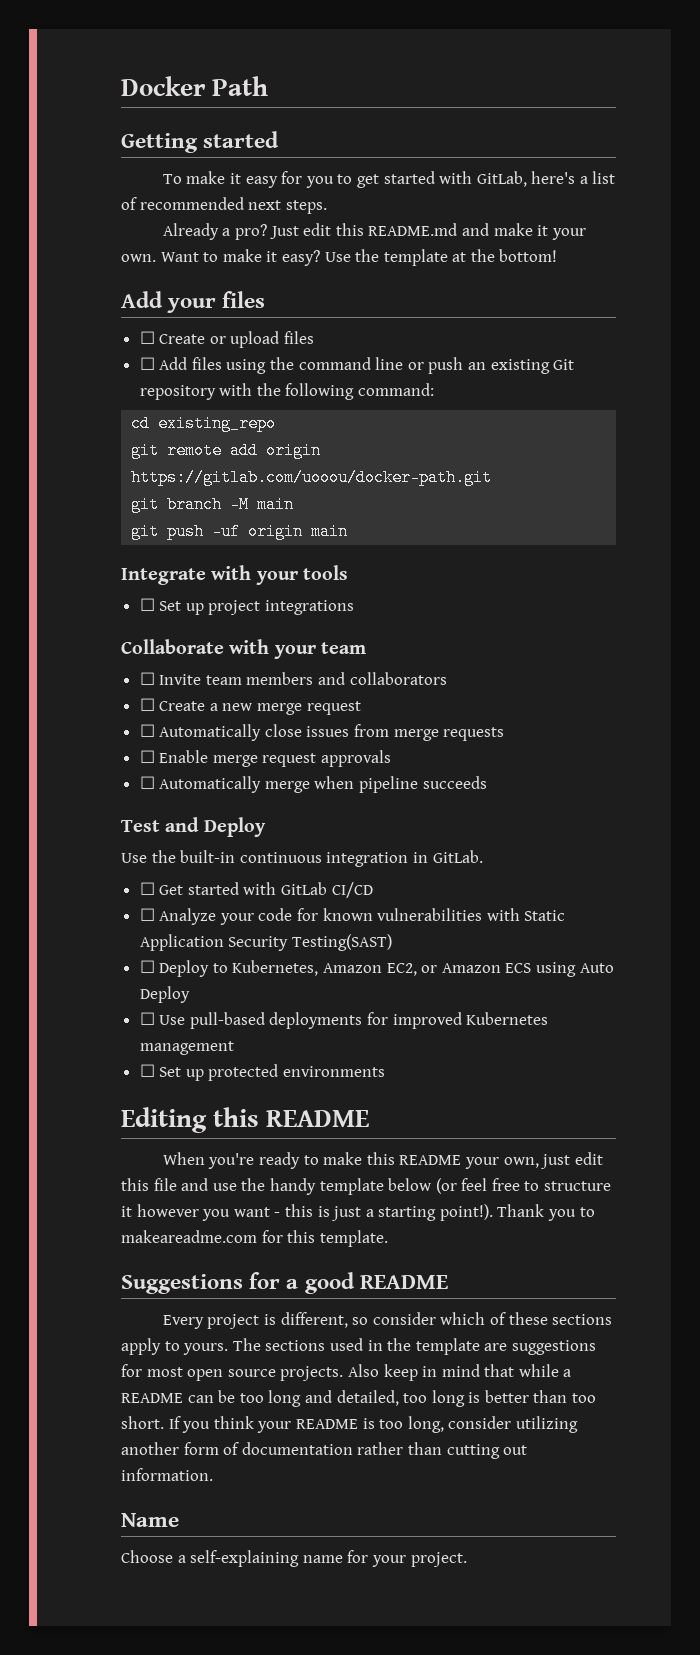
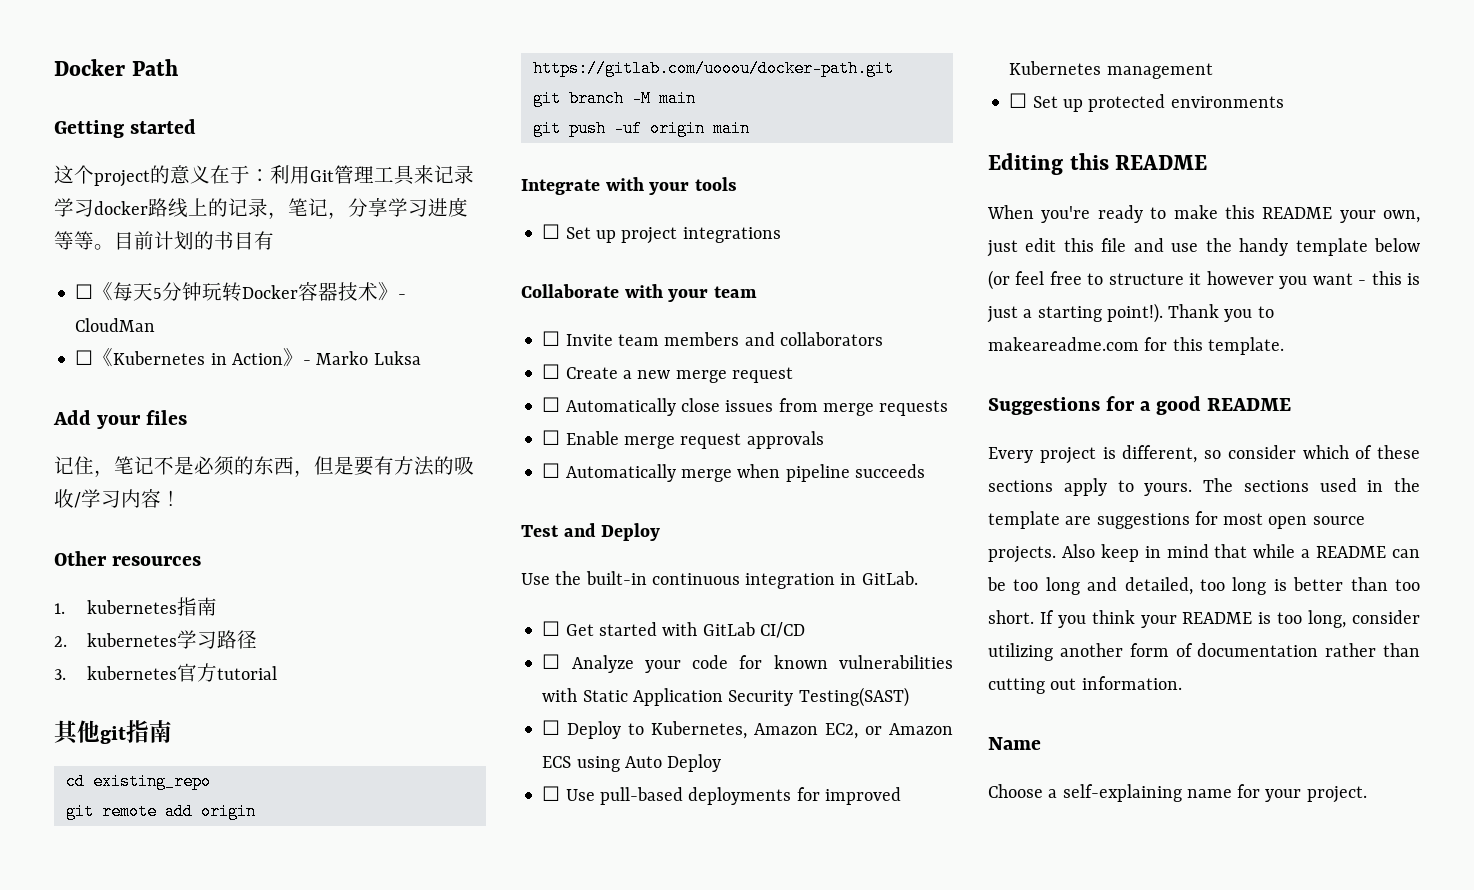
- To make it easy for you to get started with GitLab, here's a list of recommended next steps.
- Already a pro? Just edit this README.md and make it your own. Want to make it easy? Use the template at the bottom!
+ 这个project的意义在于：利用Git管理工具来记录学习docker路线上的记录，笔记，分享学习进度等等。目前计划的书目有
+ ☐《每天5分钟玩转Docker容器技术》- CloudMan
+ ☐《Kubernetes in Action》- Marko Luksa
  Add your files
- ☐ Create or upload files
- ☐ Add files using the command line or push an existing Git repository with the following command:
+ 记住，笔记不是必须的东西，但是要有方法的吸收/学习内容！
+ Other resources
+ 1. kubernetes指南
+ 2. kubernetes学习路径
+ 3. kubernetes官方tutorial
+ 其他git指南

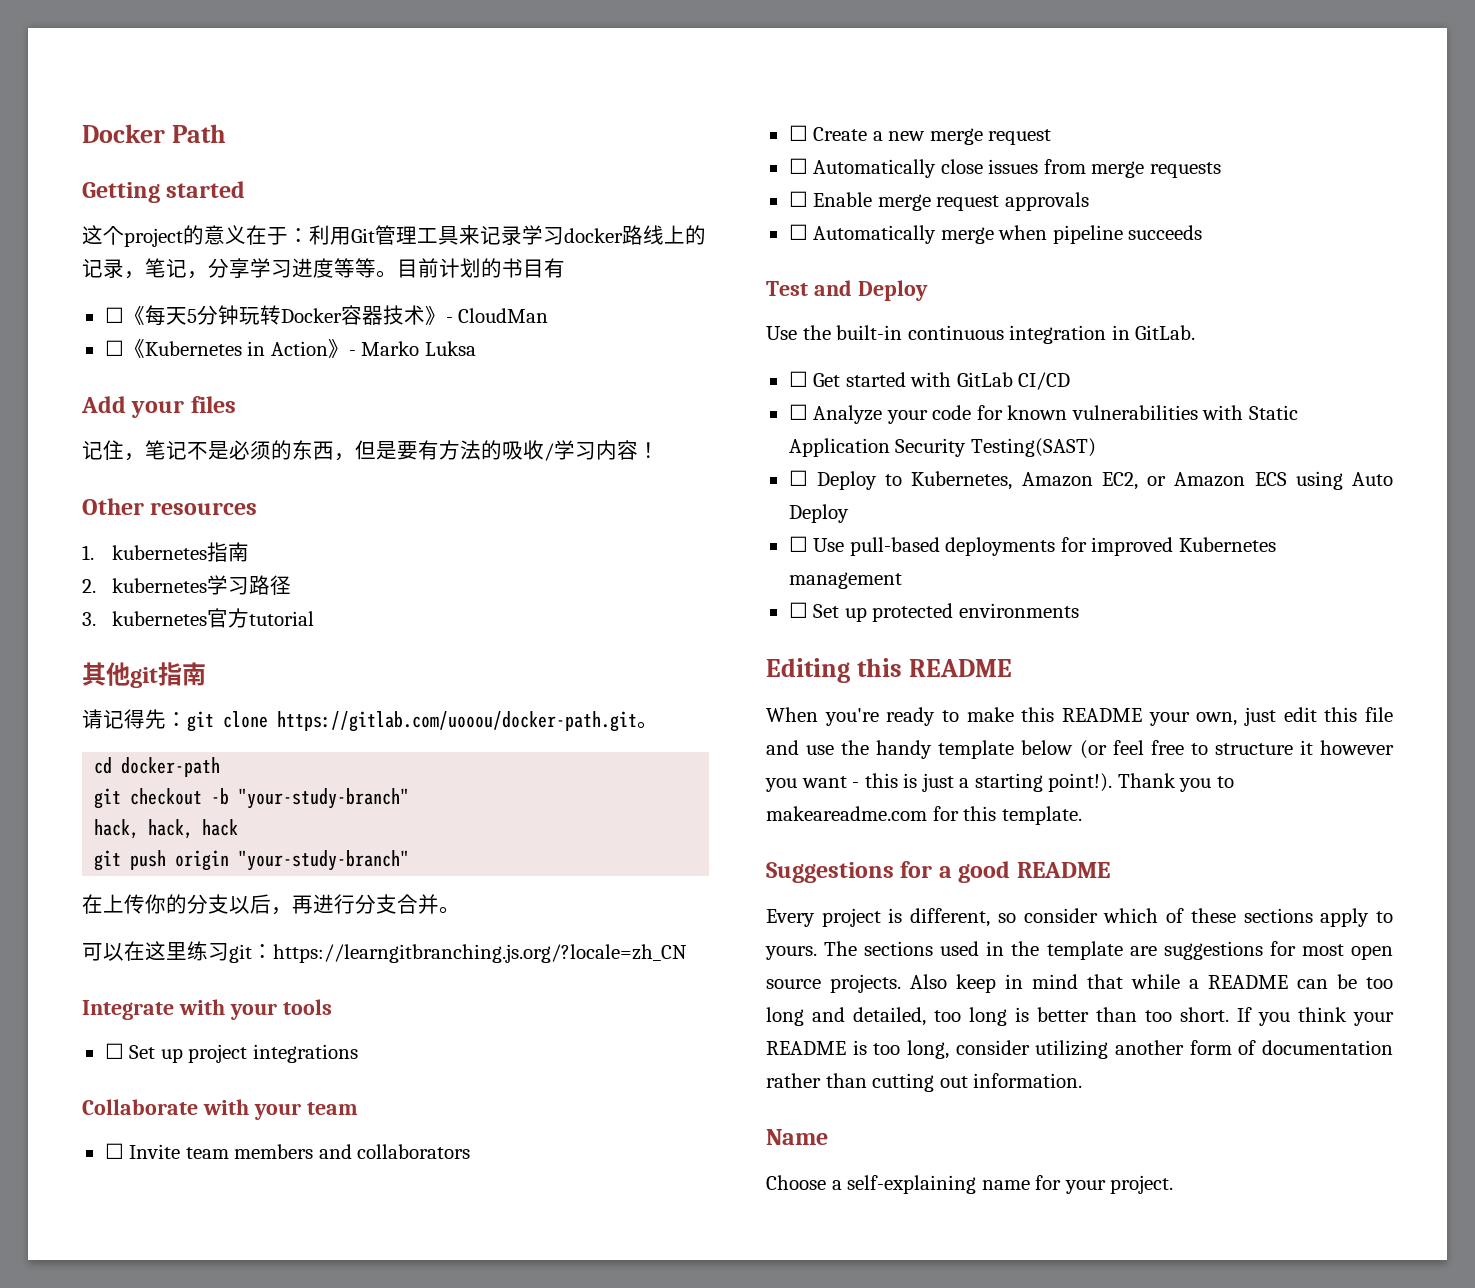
+ 请记得先：git clone https://gitlab.com/uooou/docker-path.git。
- cd existing_repo
- git remote add origin https://gitlab.com/uooou/docker-path.git
- git branch -M main
- git push -uf origin main
+ cd docker-path
+ git checkout -b "your-study-branch"
+ hack, hack, hack
+ git push origin "your-study-branch"
+ 在上传你的分支以后，再进行分支合并。
+ 可以在这里练习git：https://learngitbranching.js.org/?locale=zh_CN

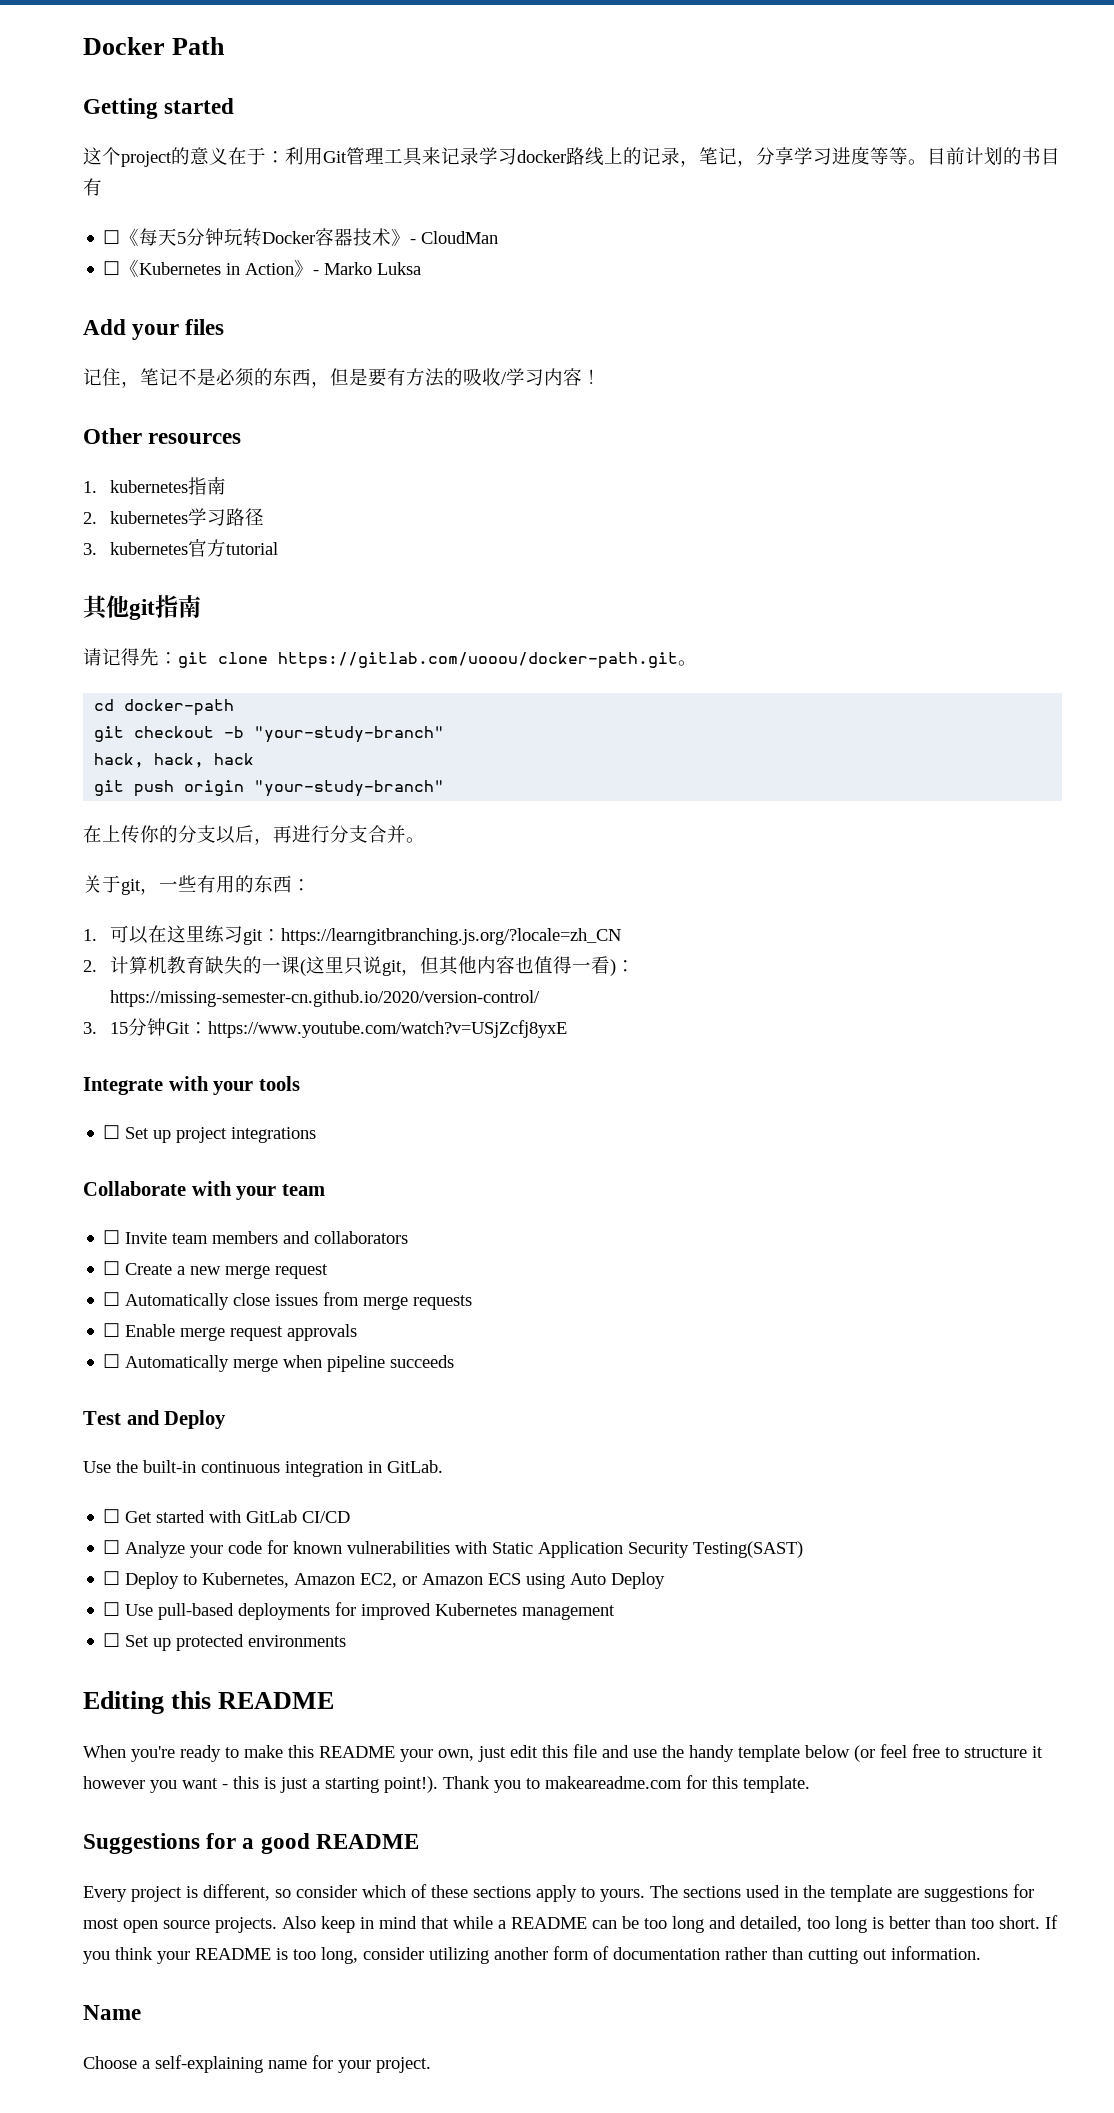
- 可以在这里练习git：https://learngitbranching.js.org/?locale=zh_CN
+ 关于git，一些有用的东西：
+ 1.可以在这里练习git：https://learngitbranching.js.org/?locale=zh_CN
+ 2.计算机教育缺失的一课(这里只说git，但其他内容也值得一看)：https://missing-semester-cn.github.io/2020/version-control/
+ 3. 15分钟Git：https://www.youtube.com/watch?v=USjZcfj8yxE

